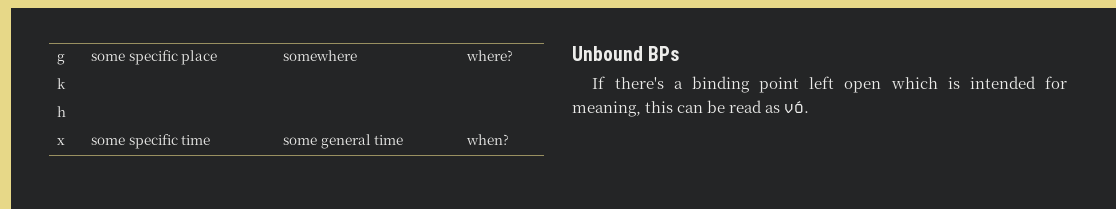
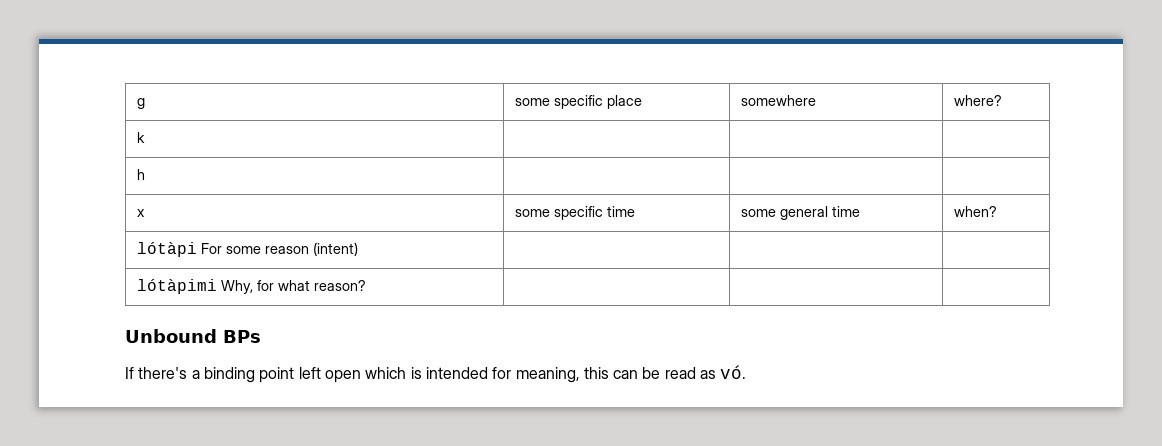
+ lótàpi For some reason (intent) | | |
+ lótàpimi Why, for what reason? | | |

